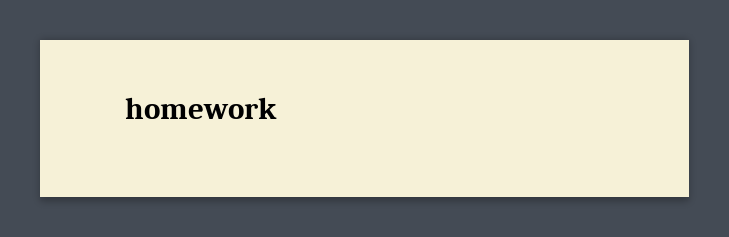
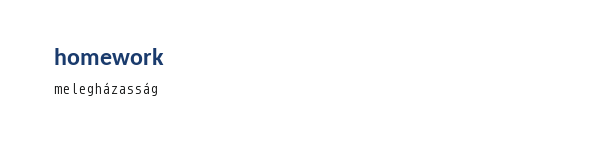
+ melegházasság

